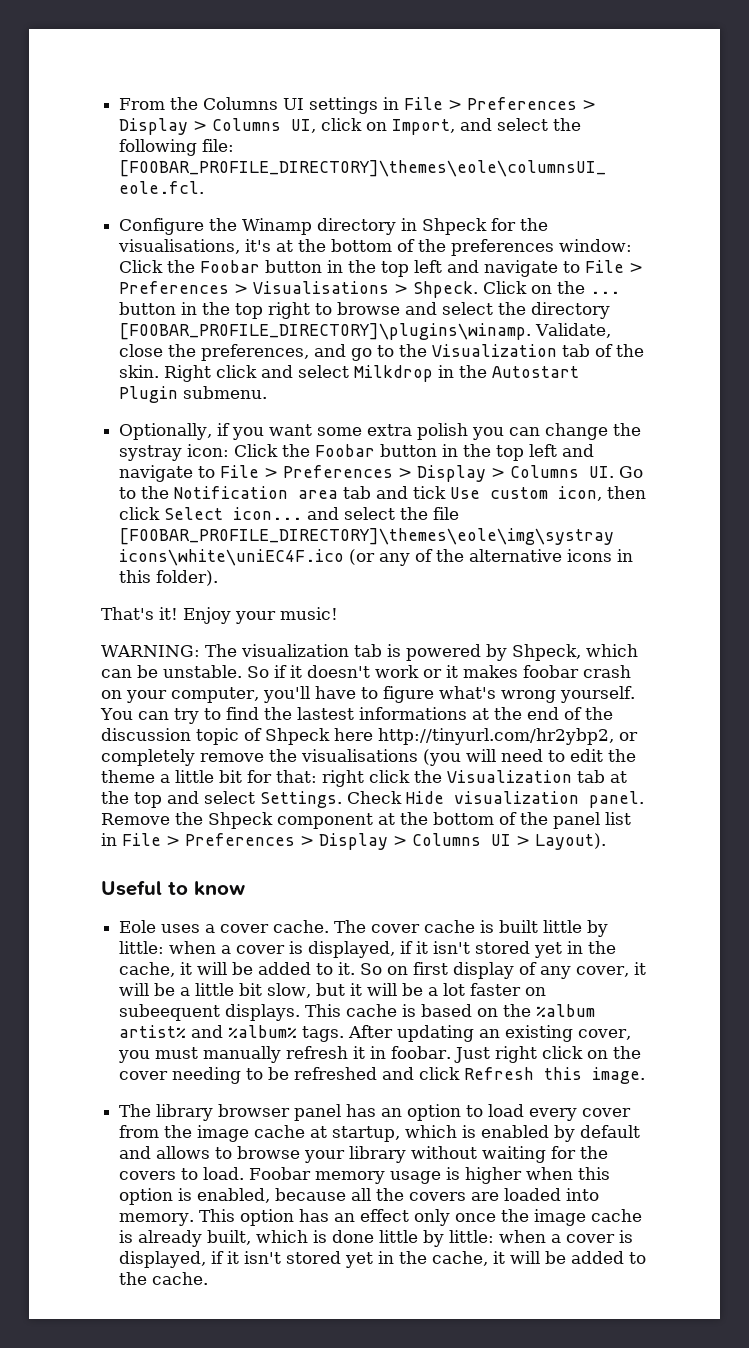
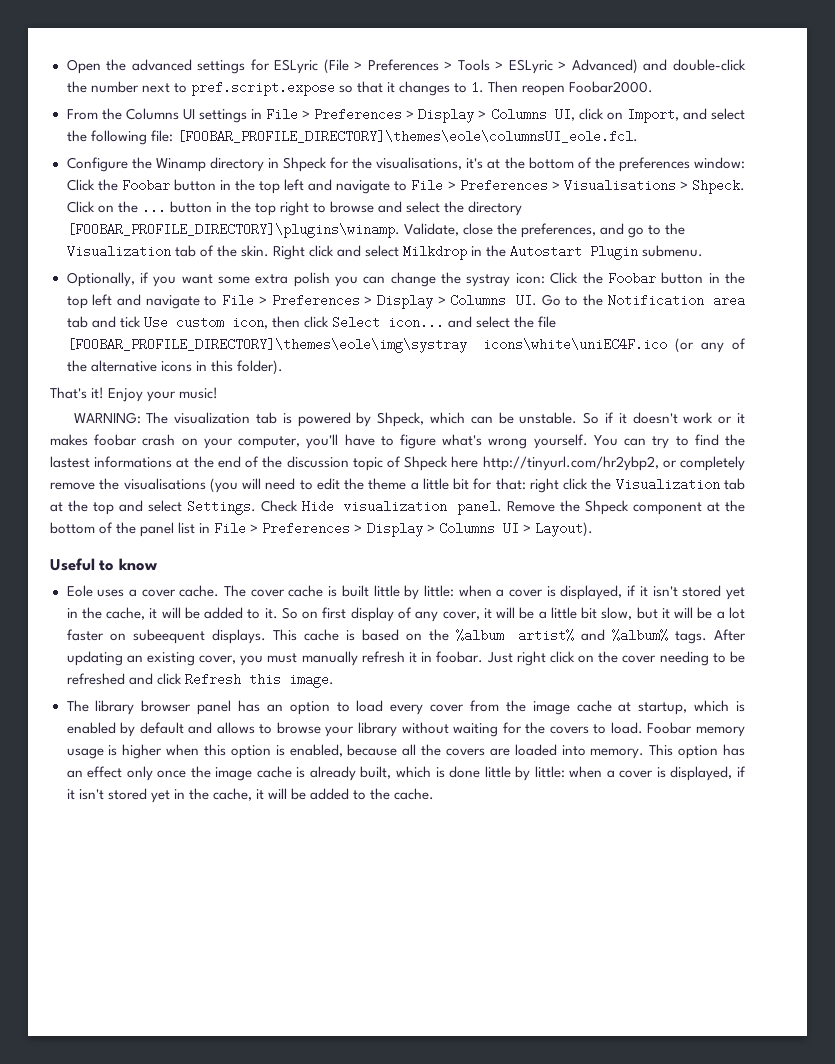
+ Open the advanced settings for ESLyric (File > Preferences > Tools > ESLyric > Advanced) and double-click the number next to pref.script.expose so that it changes to 1. Then reopen Foobar2000.

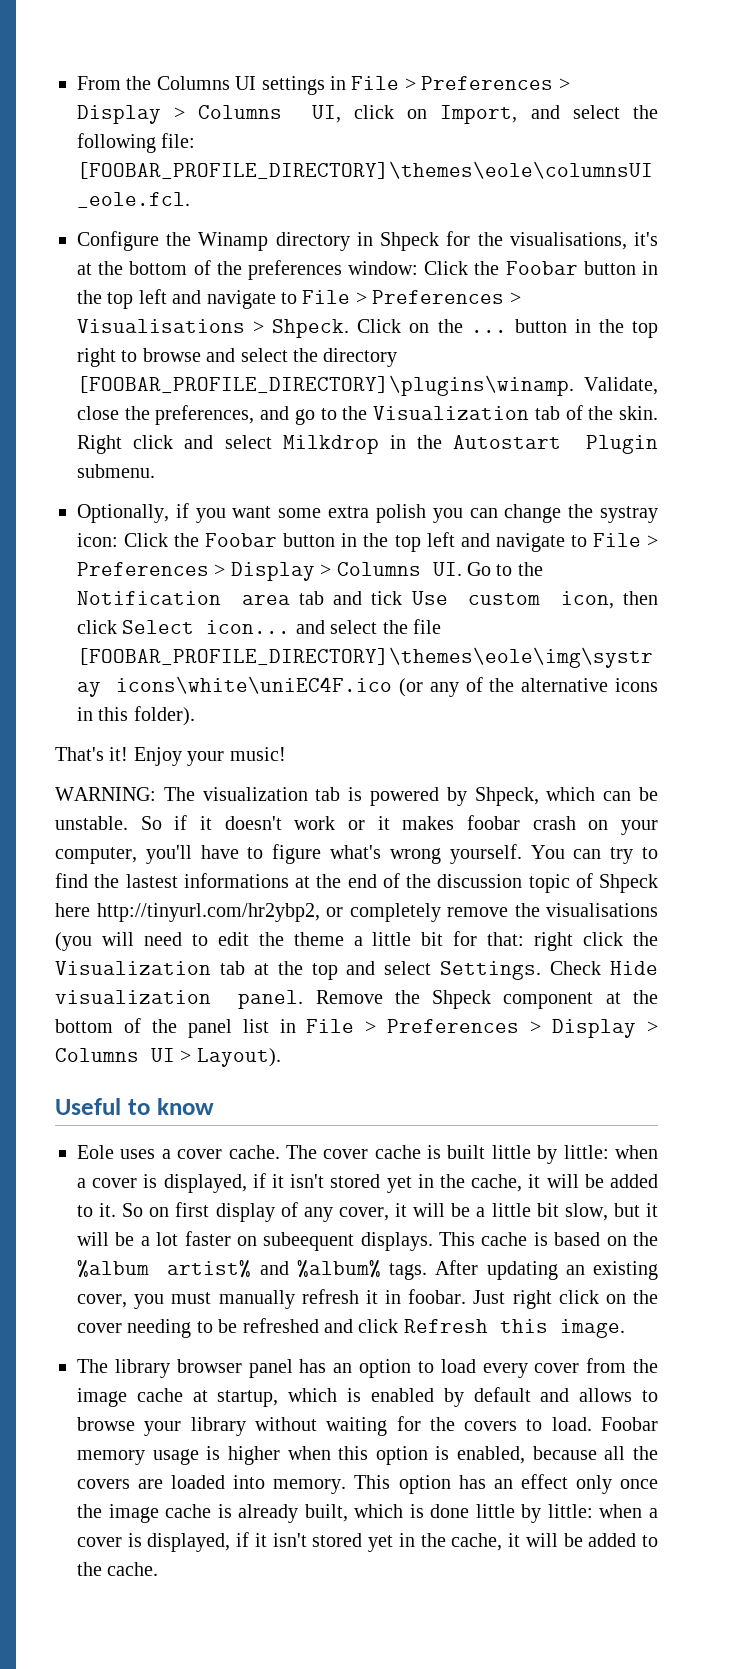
- Open the advanced settings for ESLyric (File > Preferences > Tools > ESLyric > Advanced) and double-click the number next to pref.script.expose so that it changes to 1. Then reopen Foobar2000.

